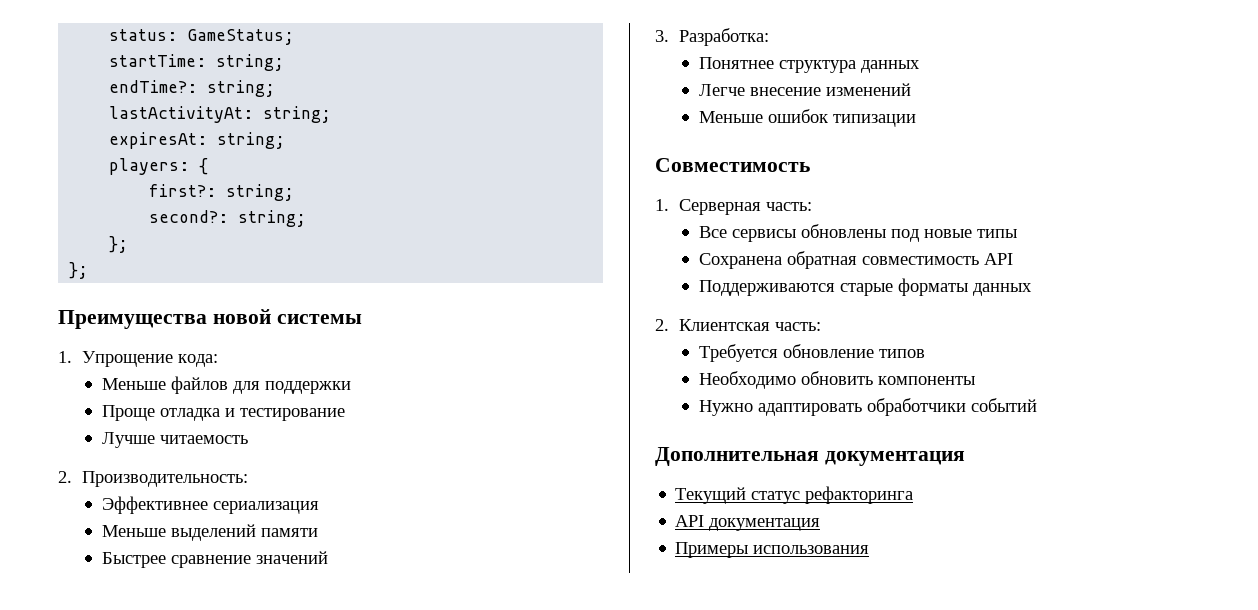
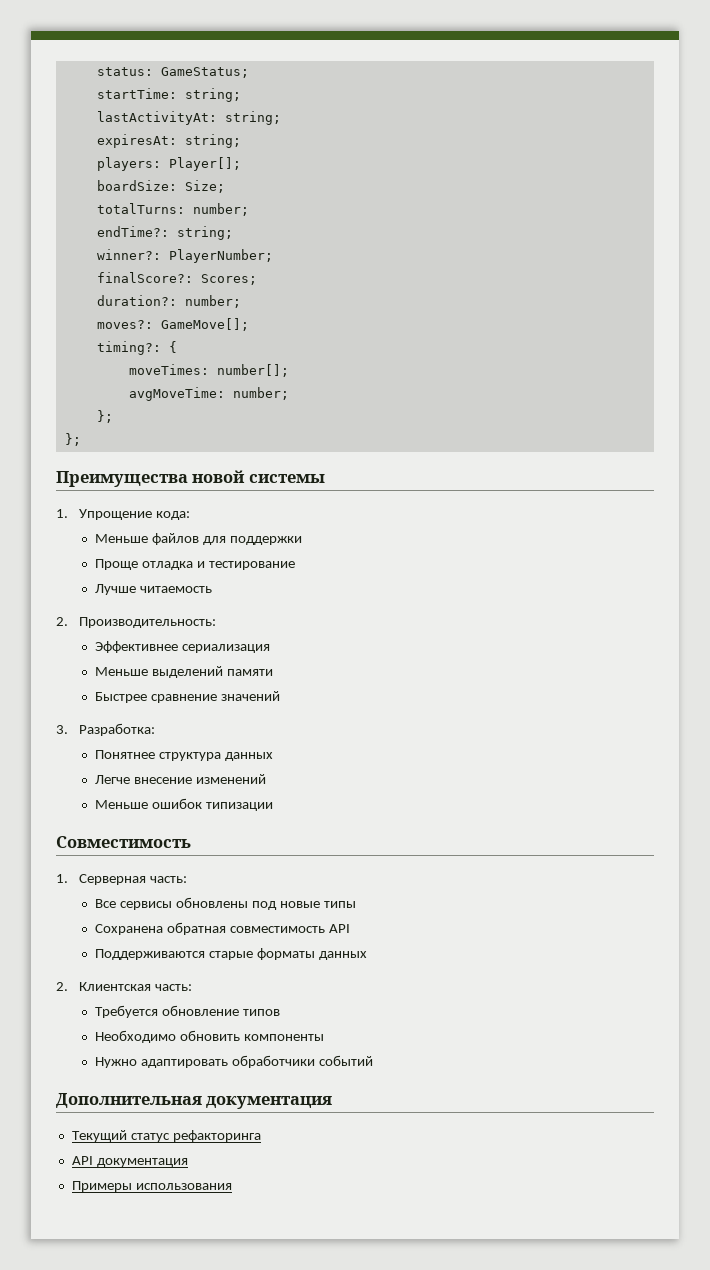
- endTime?: string;
- players: {
- first?: string;
- second?: string;
+ players: Player[];
+ boardSize: Size;
+ totalTurns: number;
+ endTime?: string;
+ winner?: PlayerNumber;
+ finalScore?: Scores;
+ duration?: number;
+ moves?: GameMove[];
+ timing?: {
+ moveTimes: number[];
+ avgMoveTime: number;

